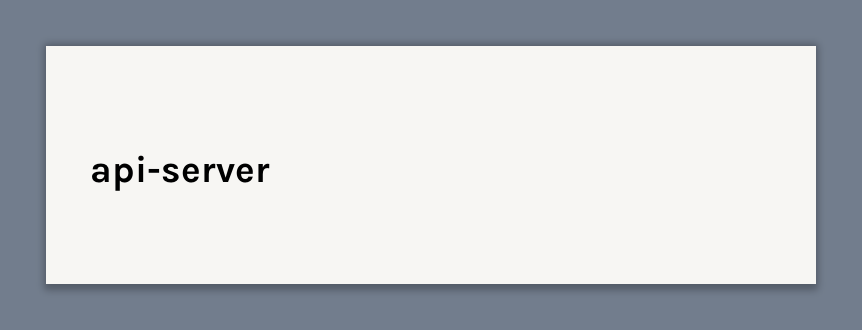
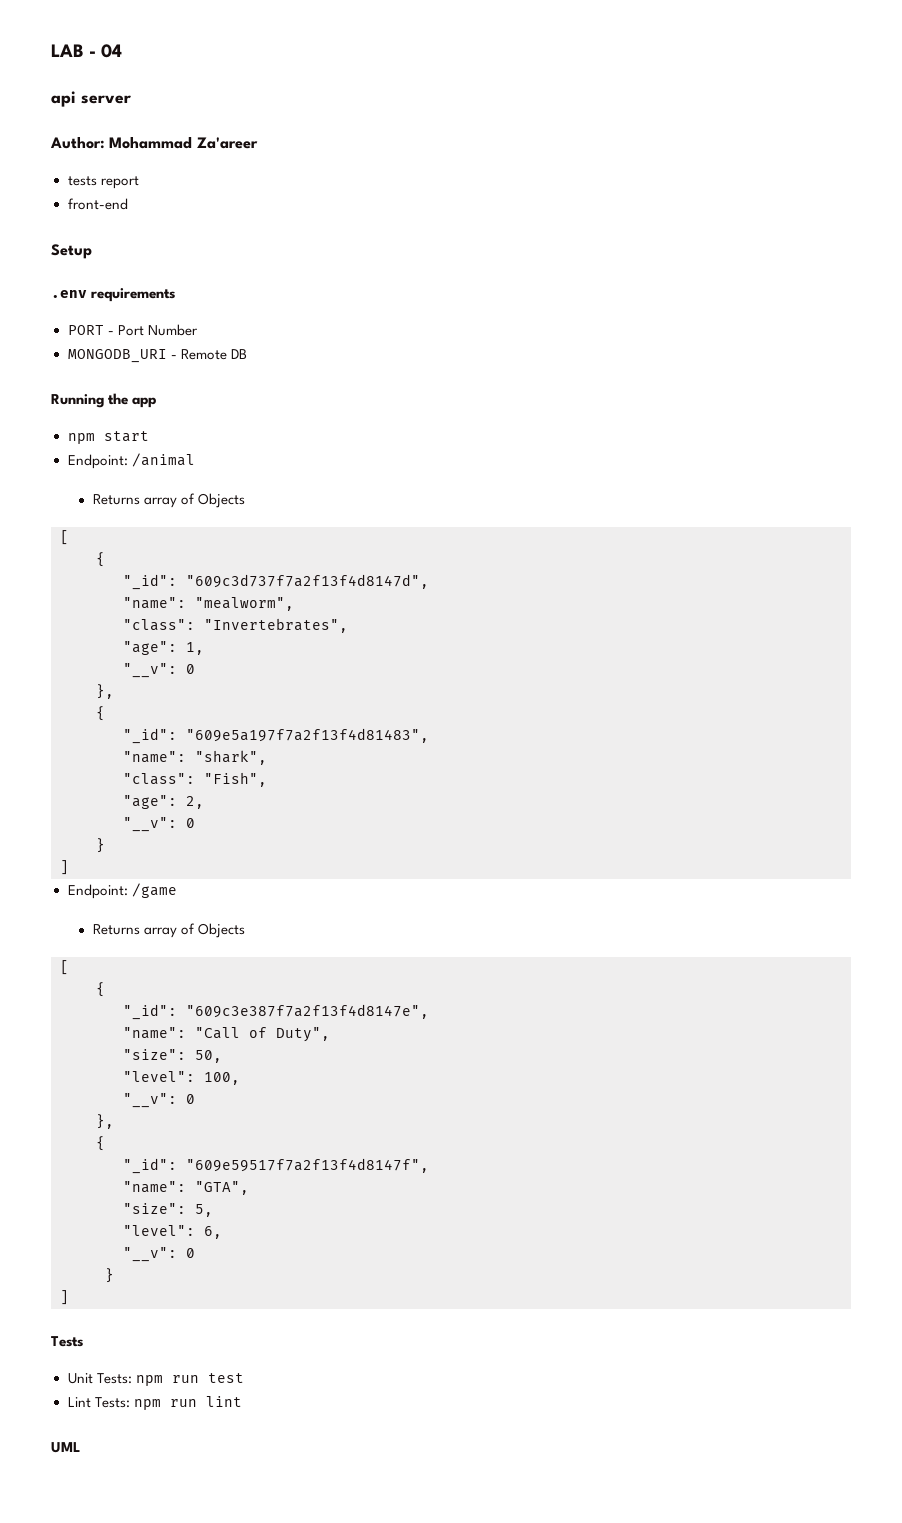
- api-server
+ LAB - 04
+ api server
+ Author: Mohammad Za'areer
+ tests report
+ front-end
+ Setup
+ .env requirements
+ PORT - Port Number
+ MONGODB_URI - Remote DB
+ Running the app
+ npm start
+ Endpoint: /animal
+ Returns array of Objects
+ [
+ {
+ "_id": "609c3d737f7a2f13f4d8147d",
+ "name": "mealworm",
+ "class": "Invertebrates",
+ "age": 1,
+ "__v": 0
+ },
+ {
+ "_id": "609e5a197f7a2f13f4d81483",
+ "name": "shark",
+ "class": "Fish",
+ "age": 2,
+ "__v": 0
+ }
+ ]
+ Endpoint: /game
+ Returns array of Objects
+ [
+ {
+ "_id": "609c3e387f7a2f13f4d8147e",
+ "name": "Call of Duty",
+ "size": 50,
+ "level": 100,
+ "__v": 0
+ },
+ {
+ "_id": "609e59517f7a2f13f4d8147f",
+ "name": "GTA",
+ "size": 5,
+ "level": 6,
+ "__v": 0
+ }
+ ]
+ Tests
+ Unit Tests: npm run test
+ Lint Tests: npm run lint
+ UML

